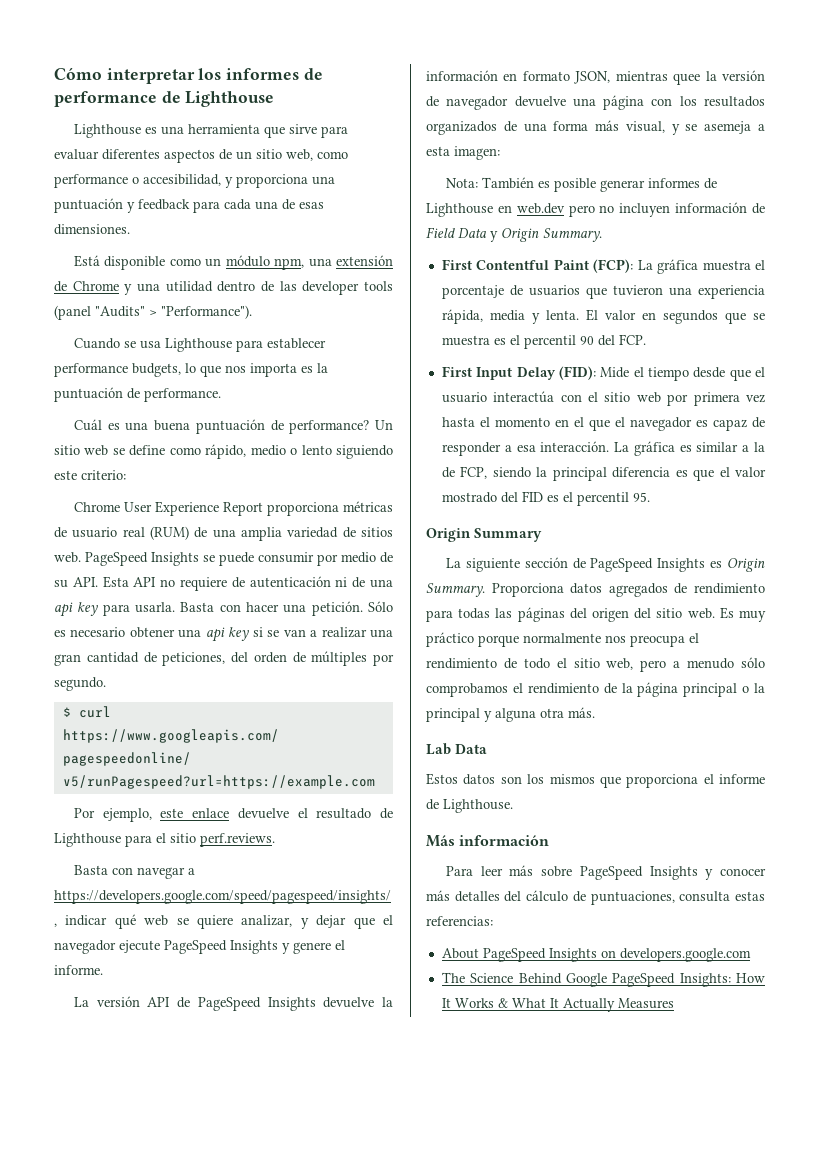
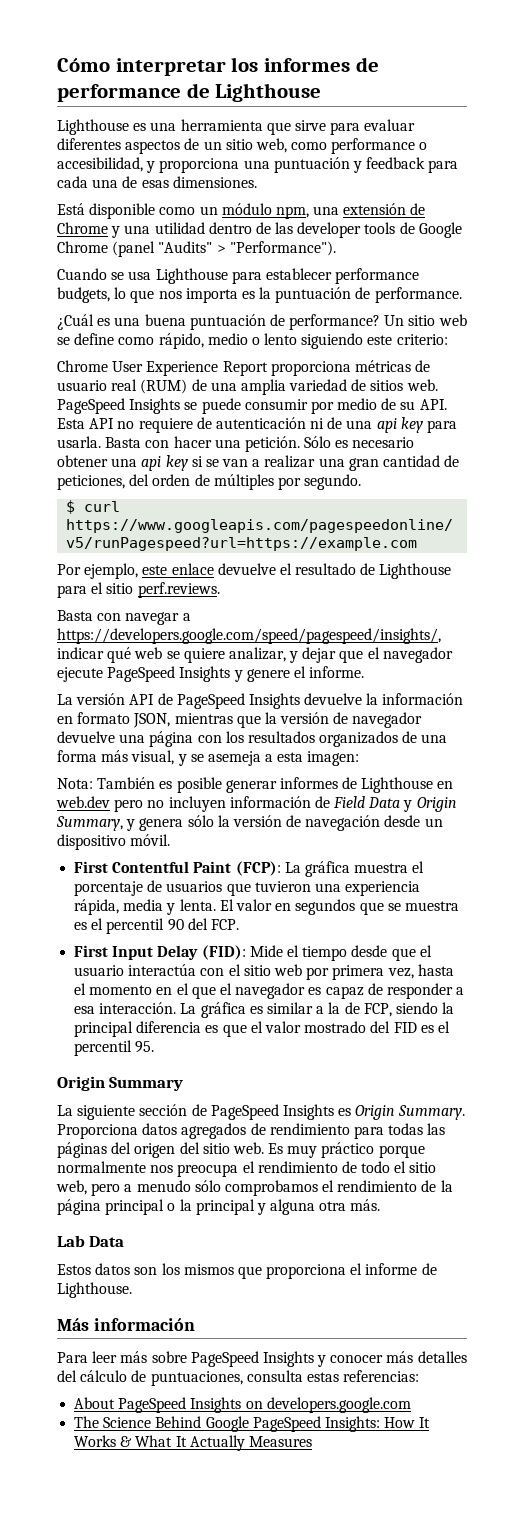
- Está disponible como un módulo npm, una extensión de Chrome y una utilidad dentro de las developer tools (panel "Audits" > "Performance").
+ Está disponible como un módulo npm, una extensión de Chrome y una utilidad dentro de las developer tools de Google Chrome (panel "Audits" > "Performance").
- Cuál es una buena puntuación de performance?
+ ¿Cuál es una buena puntuación de performance?
- La versión API de PageSpeed Insights devuelve la información en formato JSON, mientras quee la versión de navegador devuelve una página con los resultados organizados de una forma más visual, y se asemeja a esta imagen:
+ La versión API de PageSpeed Insights devuelve la información en formato JSON, mientras que la versión de navegador devuelve una página con los resultados organizados de una forma más visual, y se asemeja a esta imagen:
- Nota: También es posible generar informes de Lighthouse en web.dev pero no incluyen información de Field Data y Origin Summary.
+ Nota: También es posible generar informes de Lighthouse en web.dev pero no incluyen información de Field Data y Origin Summary, y genera sólo la versión de navegación desde un dispositivo móvil.
- First Input Delay (FID): Mide el tiempo desde que el usuario interactúa con el sitio web por primera vez hasta el momento en el que el navegador es capaz de responder a esa interacción.
+ First Input Delay (FID): Mide el tiempo desde que el usuario interactúa con el sitio web por primera vez, hasta el momento en el que el navegador es capaz de responder a esa interacción.

